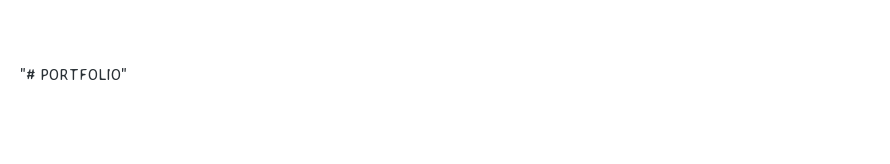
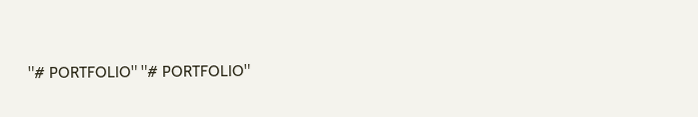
- "# PORTFOLIO"
+ "# PORTFOLIO" "# PORTFOLIO"

